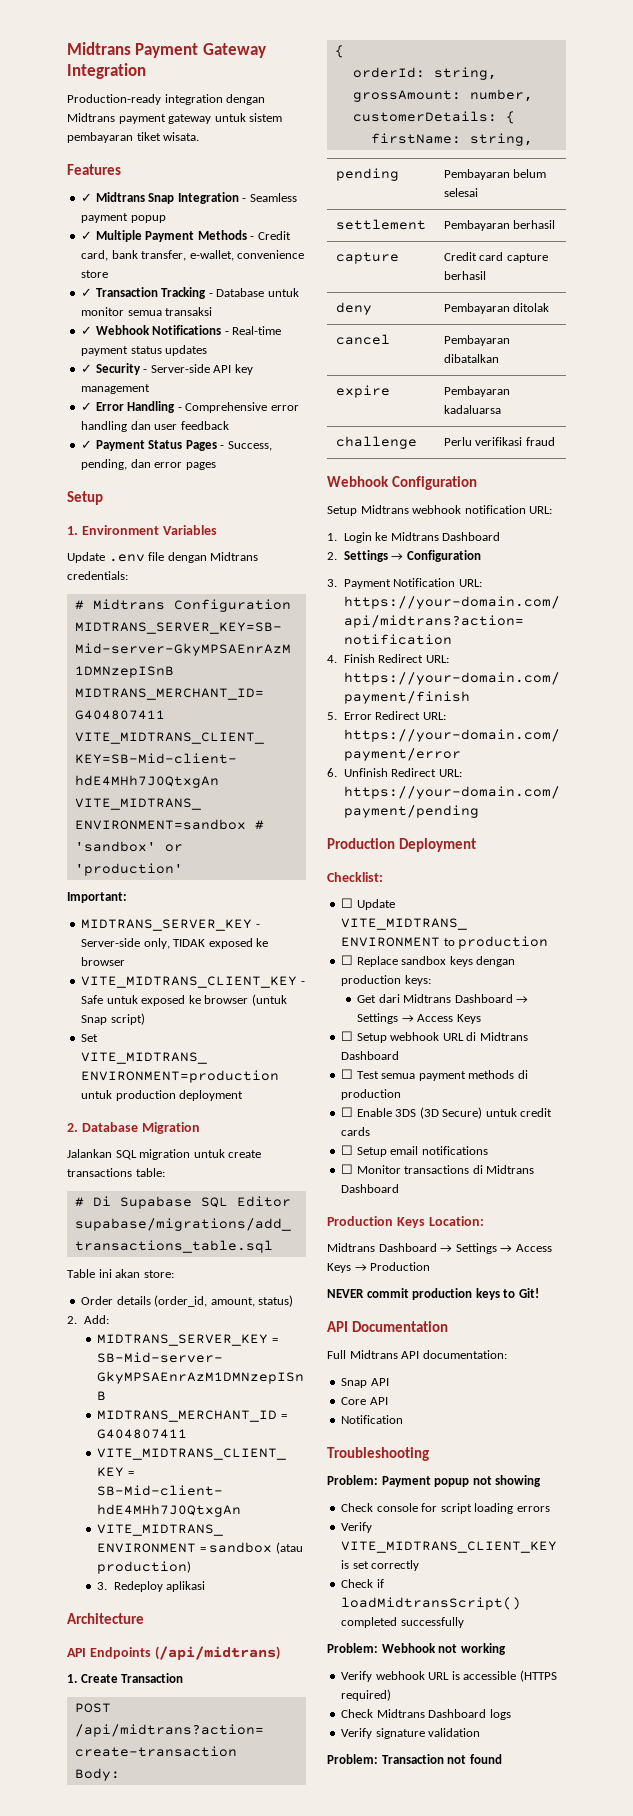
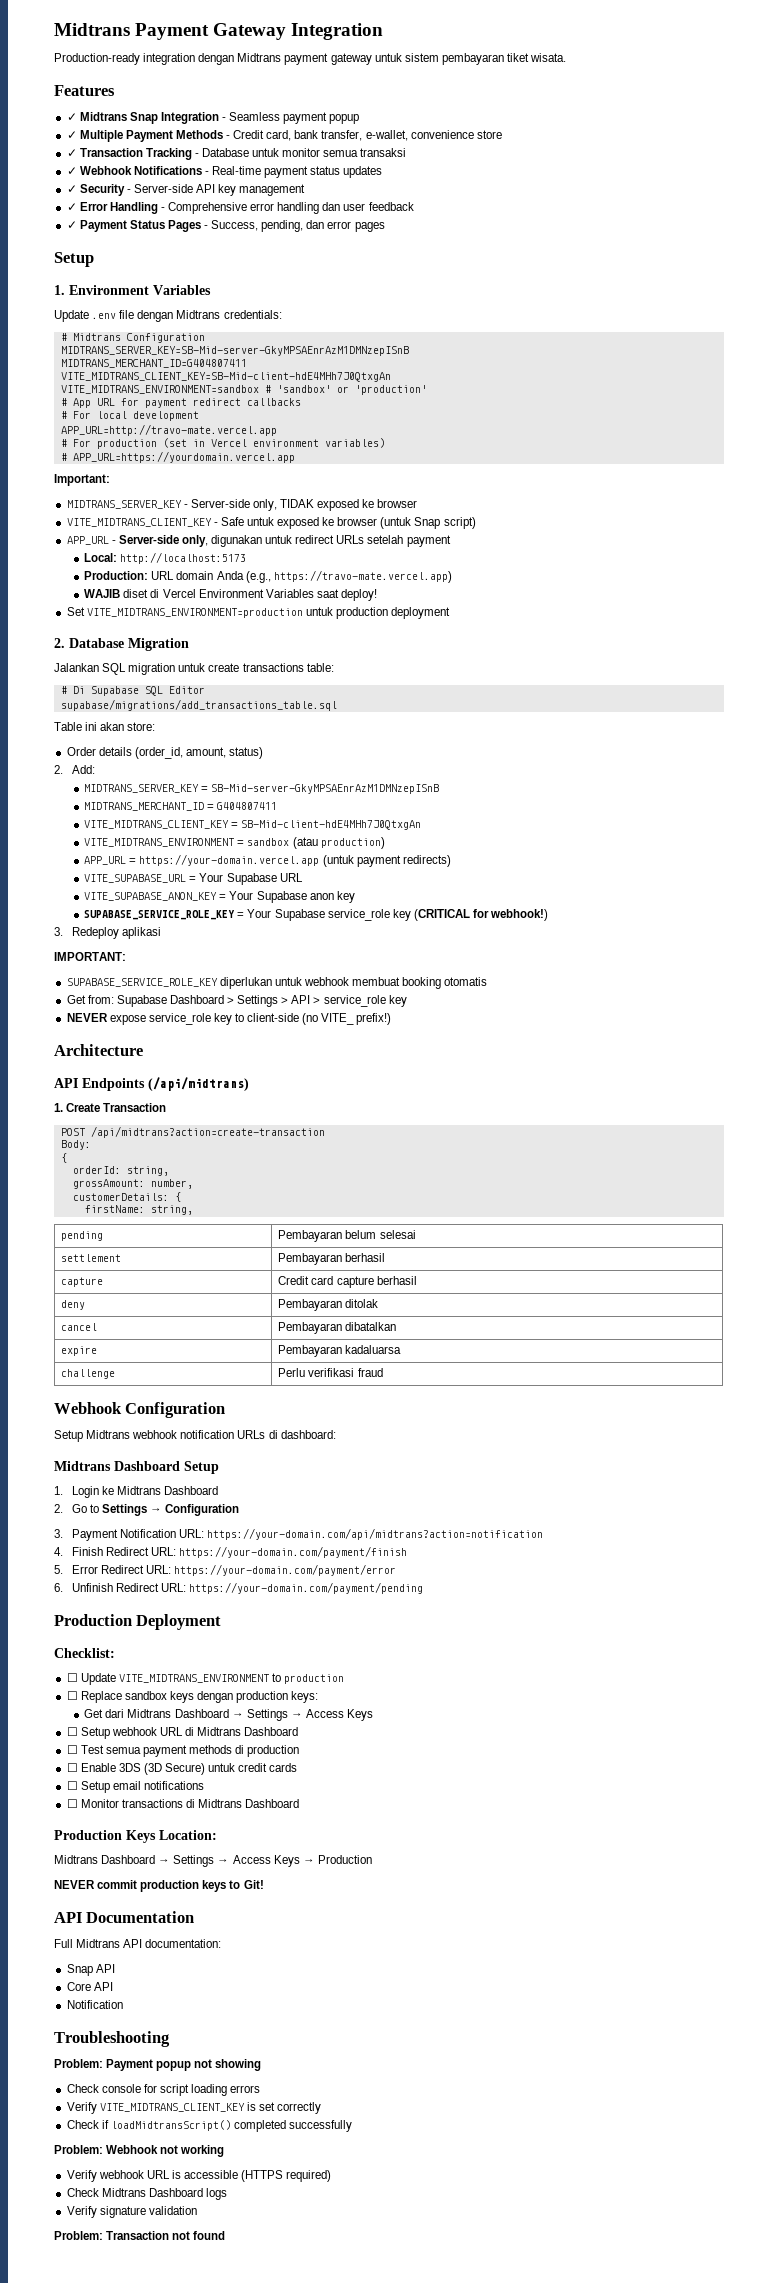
+ # App URL for payment redirect callbacks
+ # For local development
+ APP_URL=http://travo-mate.vercel.app
+ # For production (set in Vercel environment variables)
+ # APP_URL=https://yourdomain.vercel.app
+ APP_URL - Server-side only, digunakan untuk redirect URLs setelah payment
+ Local: http://localhost:5173
+ Production: URL domain Anda (e.g., https://travo-mate.vercel.app)
+ WAJIB diset di Vercel Environment Variables saat deploy!
+ APP_URL = https://your-domain.vercel.app (untuk payment redirects)
+ VITE_SUPABASE_URL = Your Supabase URL
+ VITE_SUPABASE_ANON_KEY = Your Supabase anon key
+ SUPABASE_SERVICE_ROLE_KEY = Your Supabase service_role key (CRITICAL for webhook!)
  3. Redeploy aplikasi
+ IMPORTANT:
+ SUPABASE_SERVICE_ROLE_KEY diperlukan untuk webhook membuat booking otomatis
+ Get from: Supabase Dashboard > Settings > API > service_role key
+ NEVER expose service_role key to client-side (no VITE_ prefix!)
- Setup Midtrans webhook notification URL:
+ Setup Midtrans webhook notification URLs di dashboard:
+ Midtrans Dashboard Setup
- 2. Settings → Configuration
+ 2. Go to Settings → Configuration

